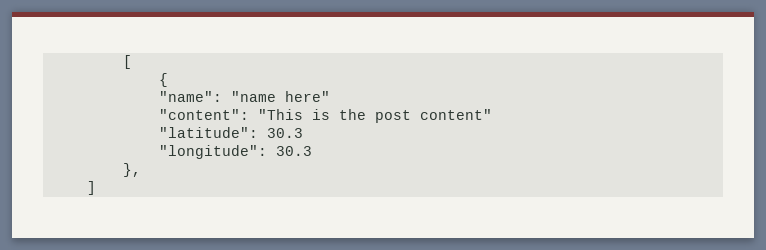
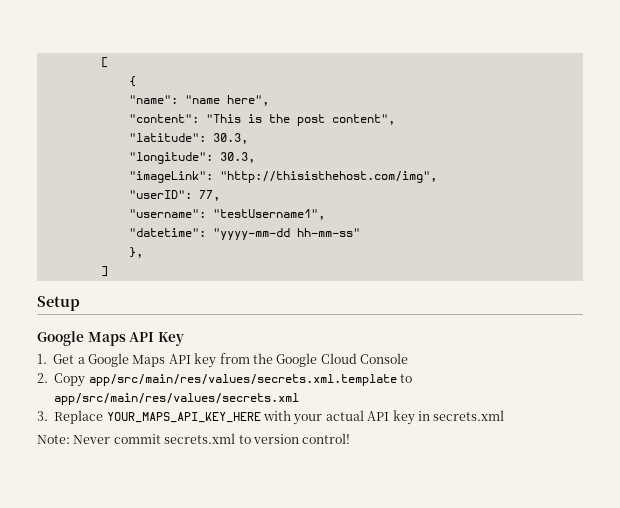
- "name": "name here"
+ "name": "name here",
- "content": "This is the post content"
+ "content": "This is the post content",
- "latitude": 30.3
+ "latitude": 30.3,
- "longitude": 30.3
+ "longitude": 30.3,
+ "imageLink": "http://thisisthehost.com/img",
+ "userID": 77,
+ "username": "testUsername1",
+ "datetime": "yyyy-mm-dd hh-mm-ss"
  },
  ]
+ Setup
+ Google Maps API Key
+ 1. Get a Google Maps API key from the Google Cloud Console
+ 2. Copy app/src/main/res/values/secrets.xml.template to app/src/main/res/values/secrets.xml
+ 3. Replace YOUR_MAPS_API_KEY_HERE with your actual API key in secrets.xml
+ Note: Never commit secrets.xml to version control!

